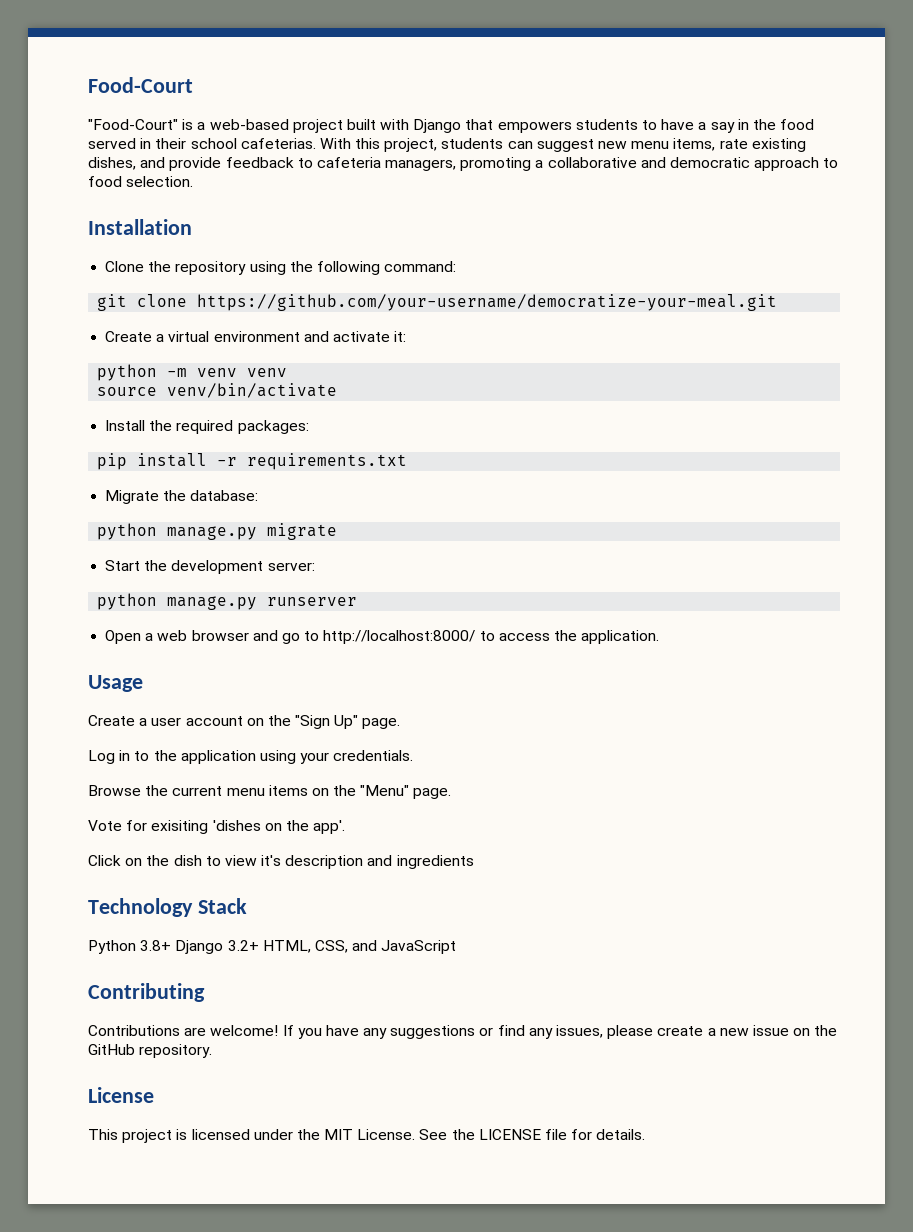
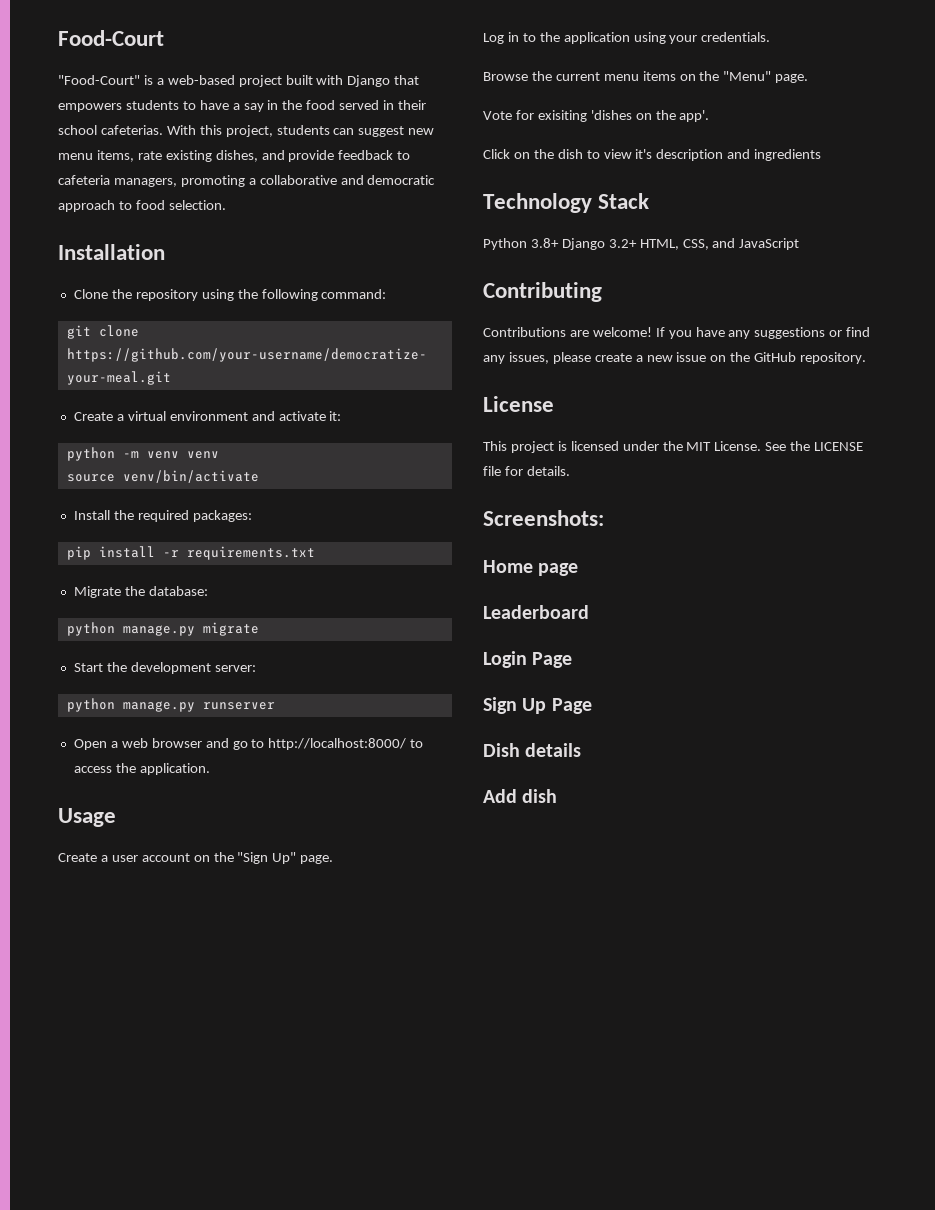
+ Screenshots:
+ Home page
+ Leaderboard
+ Login Page
+ Sign Up Page
+ Dish details
+ Add dish

